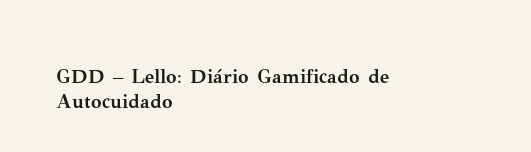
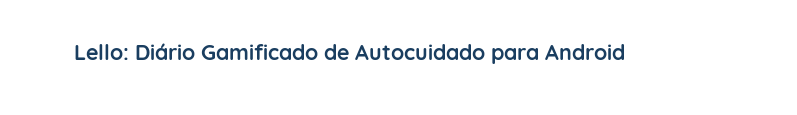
- GDD – Lello: Diário Gamificado de Autocuidado
+ Lello: Diário Gamificado de Autocuidado para Android

